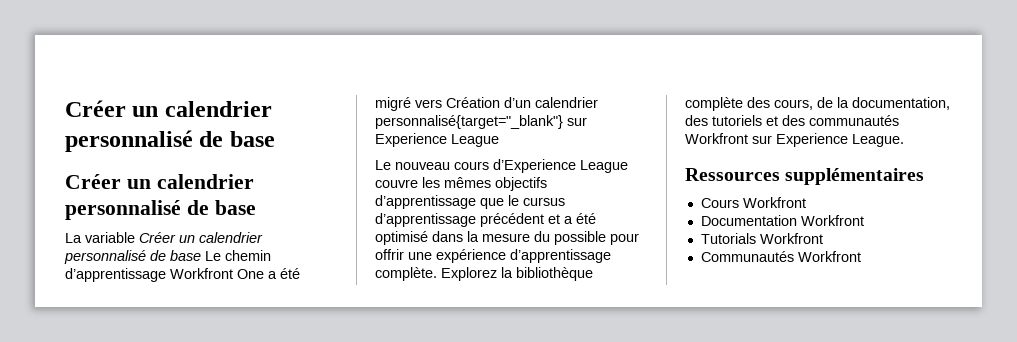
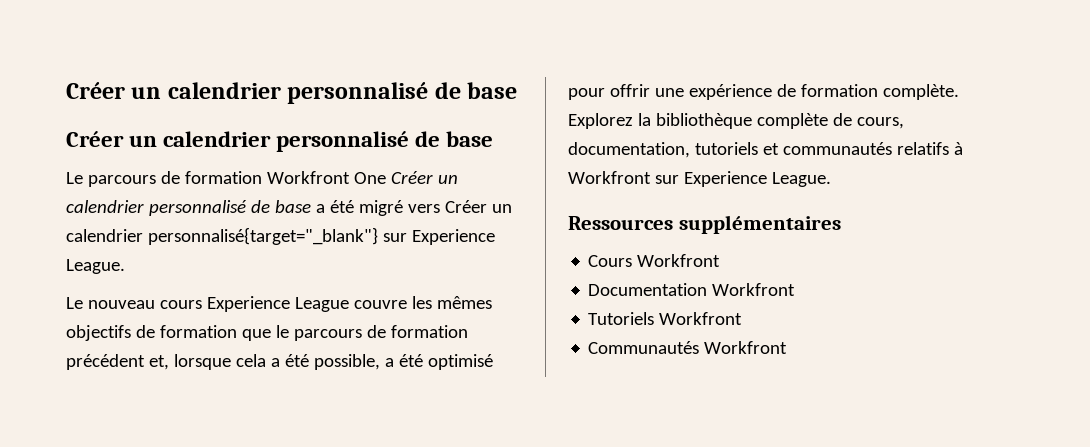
- La variable Créer un calendrier personnalisé de base Le chemin d’apprentissage Workfront One a été migré vers Création d’un calendrier personnalisé{target="_blank"} sur Experience League
+ Le parcours de formation Workfront One Créer un calendrier personnalisé de base a été migré vers Créer un calendrier personnalisé{target="_blank"} sur Experience League.
- Le nouveau cours d’Experience League couvre les mêmes objectifs d’apprentissage que le cursus d’apprentissage précédent et a été optimisé dans la mesure du possible pour offrir une expérience d’apprentissage complète.
+ Le nouveau cours Experience League couvre les mêmes objectifs de formation que le parcours de formation précédent et, lorsque cela a été possible, a été optimisé pour offrir une expérience de formation complète.
- Explorez la bibliothèque complète des cours, de la documentation, des tutoriels et des communautés Workfront sur Experience League.
+ Explorez la bibliothèque complète de cours, documentation, tutoriels et communautés relatifs à Workfront sur Experience League.
- Tutorials Workfront
+ Tutoriels Workfront

